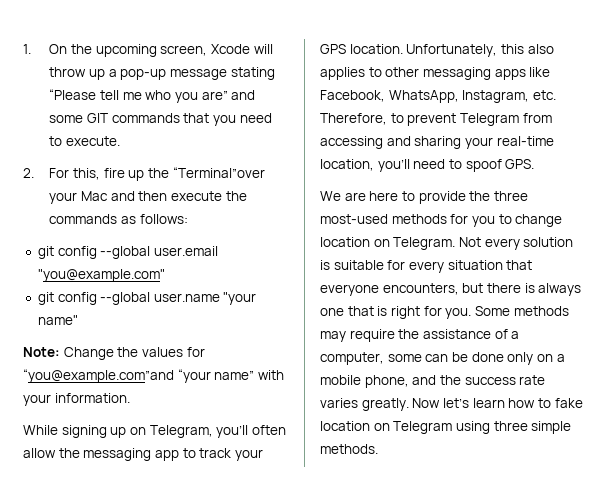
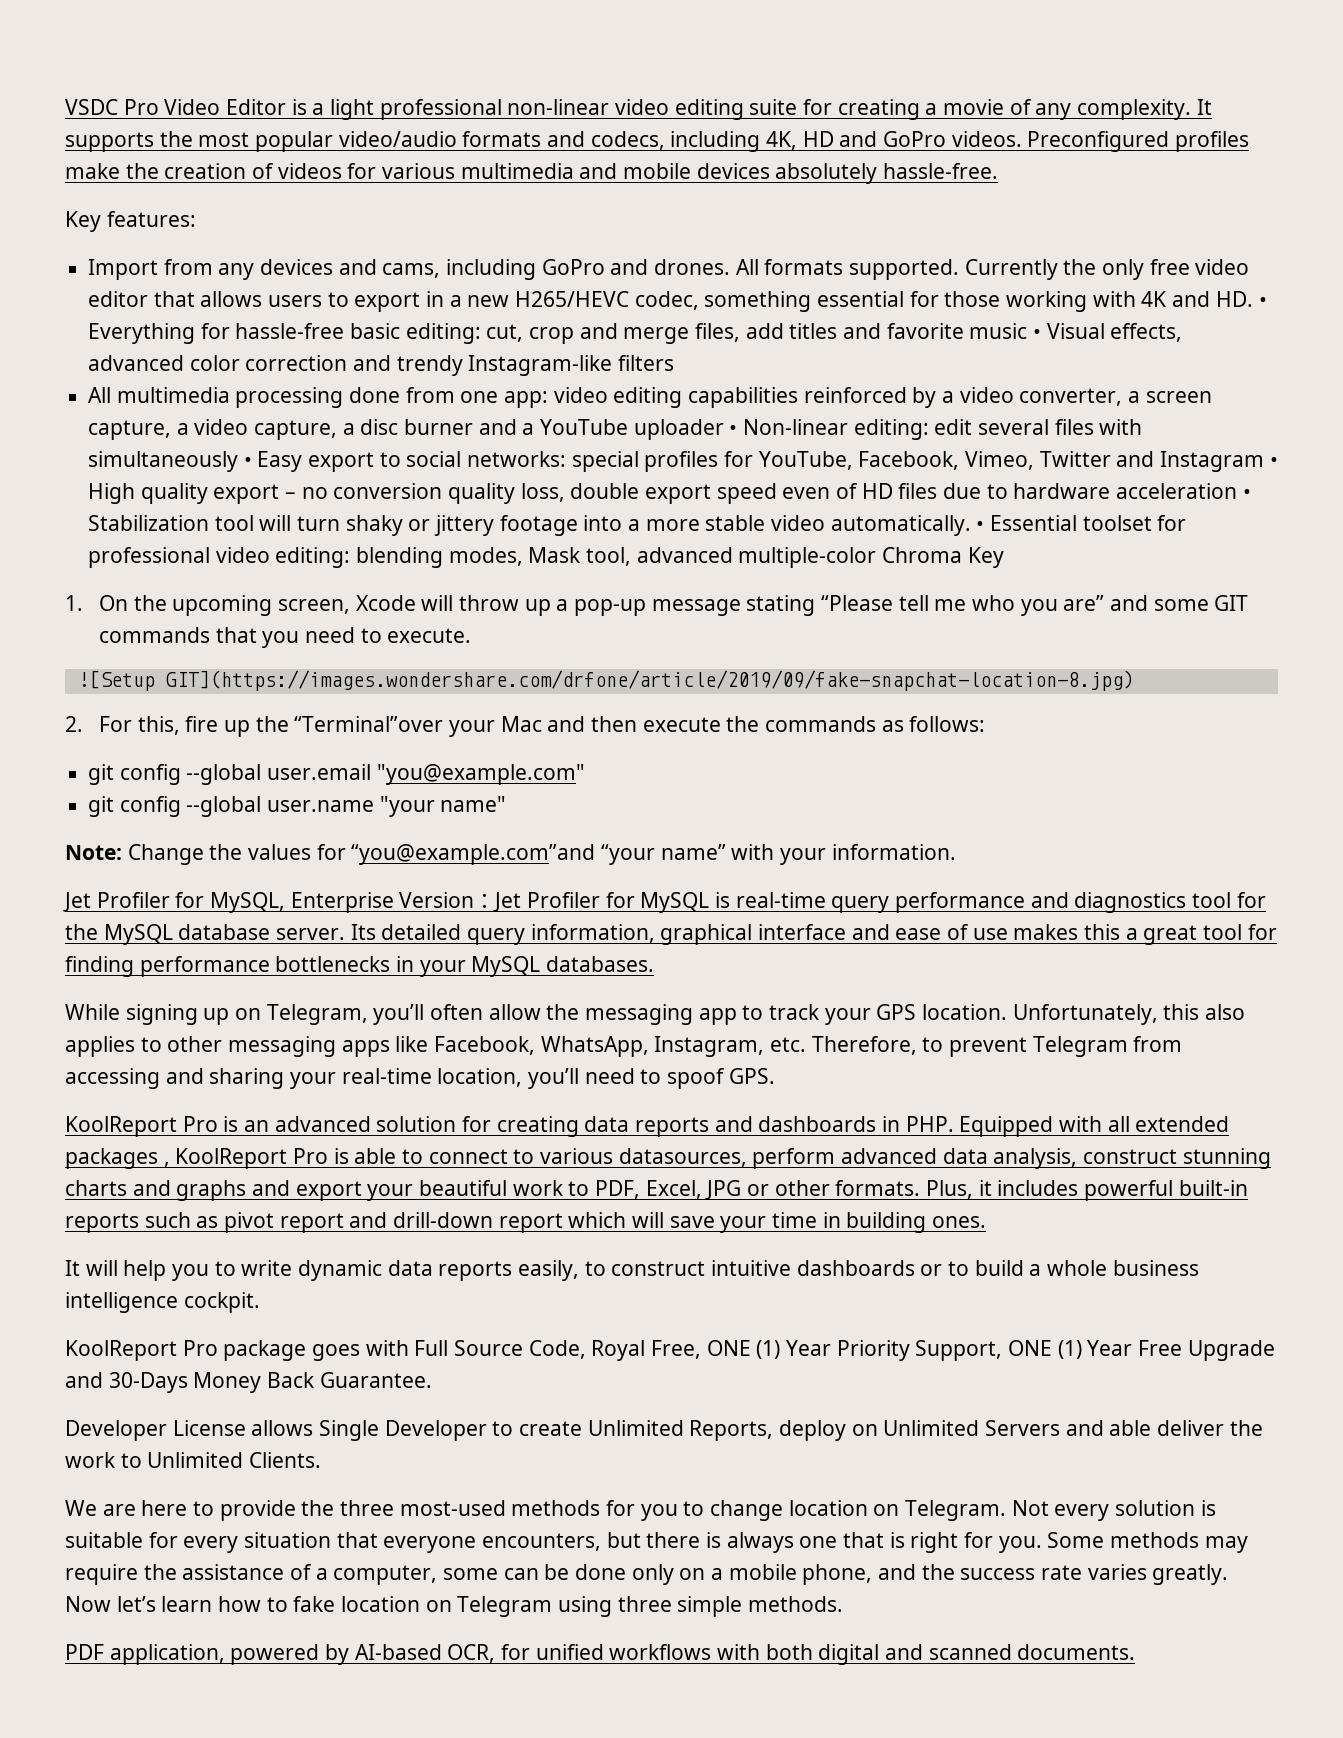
+ VSDC Pro Video Editor is a light professional non-linear video editing suite for creating a movie of any complexity. It supports the most popular video/audio formats and codecs, including 4K, HD and GoPro videos. Preconfigured profiles make the creation of videos for various multimedia and mobile devices absolutely hassle-free.
+ Key features:
+ Import from any devices and cams, including GoPro and drones. All formats supported. Сurrently the only free video editor that allows users to export in a new H265/HEVC codec, something essential for those working with 4K and HD. • Everything for hassle-free basic editing: cut, crop and merge files, add titles and favorite music • Visual effects, advanced color correction and trendy Instagram-like filters
+ All multimedia processing done from one app: video editing capabilities reinforced by a video converter, a screen capture, a video capture, a disc burner and a YouTube uploader • Non-linear editing: edit several files with simultaneously • Easy export to social networks: special profiles for YouTube, Facebook, Vimeo, Twitter and Instagram • High quality export – no conversion quality loss, double export speed even of HD files due to hardware acceleration • Stabilization tool will turn shaky or jittery footage into a more stable video automatically. • Essential toolset for professional video editing: blending modes, Mask tool, advanced multiple-color Chroma Key
+ ![Setup GIT](https://images.wondershare.com/drfone/article/2019/09/fake-snapchat-location-8.jpg)
+ Jet Profiler for MySQL, Enterprise Version：Jet Profiler for MySQL is real-time query performance and diagnostics tool for the MySQL database server. Its detailed query information, graphical interface and ease of use makes this a great tool for finding performance bottlenecks in your MySQL databases.
+ KoolReport Pro is an advanced solution for creating data reports and dashboards in PHP. Equipped with all extended packages , KoolReport Pro is able to connect to various datasources, perform advanced data analysis, construct stunning charts and graphs and export your beautiful work to PDF, Excel, JPG or other formats. Plus, it includes powerful built-in reports such as pivot report and drill-down report which will save your time in building ones.
+ It will help you to write dynamic data reports easily, to construct intuitive dashboards or to build a whole business intelligence cockpit.
+ KoolReport Pro package goes with Full Source Code, Royal Free, ONE (1) Year Priority Support, ONE (1) Year Free Upgrade and 30-Days Money Back Guarantee.
+ Developer License allows Single Developer to create Unlimited Reports, deploy on Unlimited Servers and able deliver the work to Unlimited Clients.
+ PDF application, powered by AI-based OCR, for unified workflows with both digital and scanned documents.

